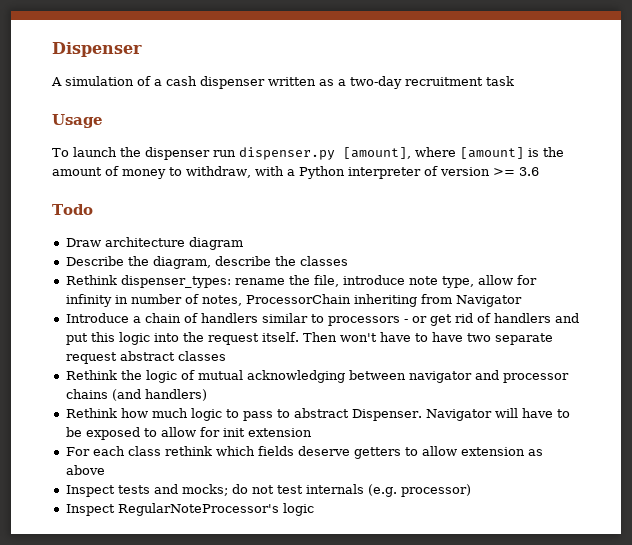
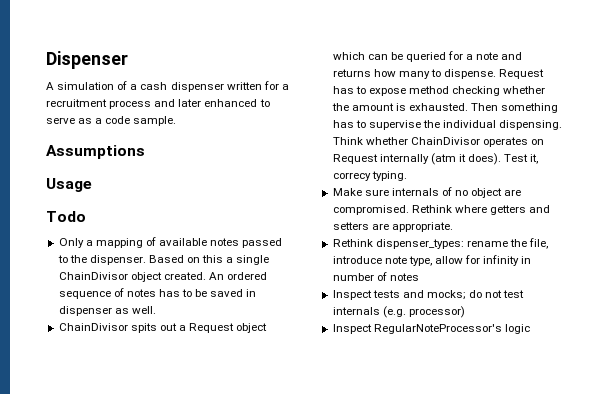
- A simulation of a cash dispenser written as a two-day recruitment task
+ A simulation of a cash dispenser written for a recruitment process and later enhanced to serve as a code sample.
+ Assumptions
  Usage
- To launch the dispenser run dispenser.py [amount], where [amount] is the amount of money to withdraw, with a Python interpreter of version >= 3.6
  Todo
- Draw architecture diagram
- Describe the diagram, describe the classes
+ Only a mapping of available notes passed to the dispenser. Based on this a single ChainDivisor object created. An ordered sequence of notes has to be saved in dispenser as well.
+ ChainDivisor spits out a Request object which can be queried for a note and returns how many to dispense. Request has to expose method checking whether the amount is exhausted. Then something has to supervise the individual dispensing. Think whether ChainDivisor operates on Request internally (atm it does). Test it, correcy typing.
+ Make sure internals of no object are compromised. Rethink where getters and setters are appropriate.
- Rethink dispenser_types: rename the file, introduce note type, allow for infinity in number of notes, ProcessorChain inheriting from Navigator
- Introduce a chain of handlers similar to processors - or get rid of handlers and put this logic into the request itself. Then won't have to have two separate request abstract classes
- Rethink the logic of mutual acknowledging between navigator and processor chains (and handlers)
- Rethink how much logic to pass to abstract Dispenser. Navigator will have to be exposed to allow for init extension
- For each class rethink which fields deserve getters to allow extension as above
+ Rethink dispenser_types: rename the file, introduce note type, allow for infinity in number of notes

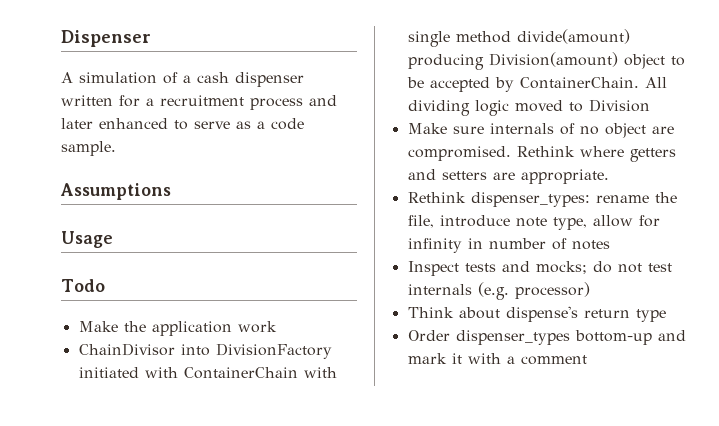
- Only a mapping of available notes passed to the dispenser. Based on this a single ChainDivisor object created. An ordered sequence of notes has to be saved in dispenser as well.
- ChainDivisor spits out a Request object which can be queried for a note and returns how many to dispense. Request has to expose method checking whether the amount is exhausted. Then something has to supervise the individual dispensing. Think whether ChainDivisor operates on Request internally (atm it does). Test it, correcy typing.
+ Make the application work
+ ChainDivisor into DivisionFactory initiated with ContainerChain with single method divide(amount) producing Division(amount) object to be accepted by ContainerChain. All dividing logic moved to Division
- Inspect RegularNoteProcessor's logic
+ Think about dispense's return type
+ Order dispenser_types bottom-up and mark it with a comment

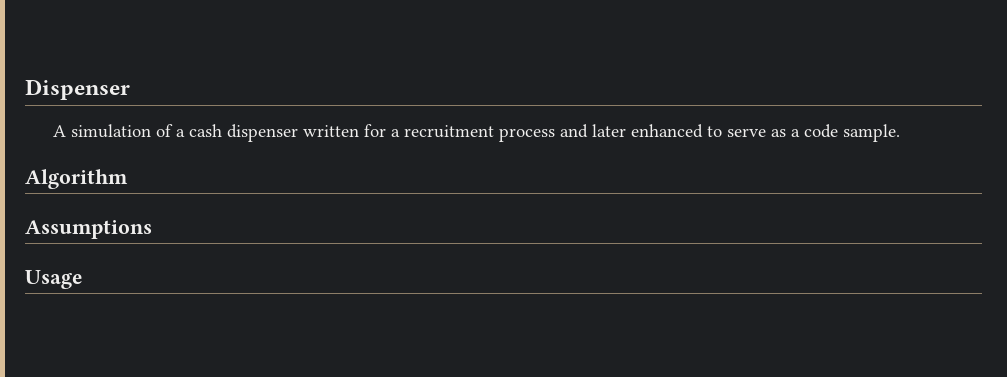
+ Algorithm
- Todo
- Make the application work
- ChainDivisor into DivisionFactory initiated with ContainerChain with single method divide(amount) producing Division(amount) object to be accepted by ContainerChain. All dividing logic moved to Division
- Make sure internals of no object are compromised. Rethink where getters and setters are appropriate.
- Rethink dispenser_types: rename the file, introduce note type, allow for infinity in number of notes
- Inspect tests and mocks; do not test internals (e.g. processor)
- Think about dispense's return type
- Order dispenser_types bottom-up and mark it with a comment

